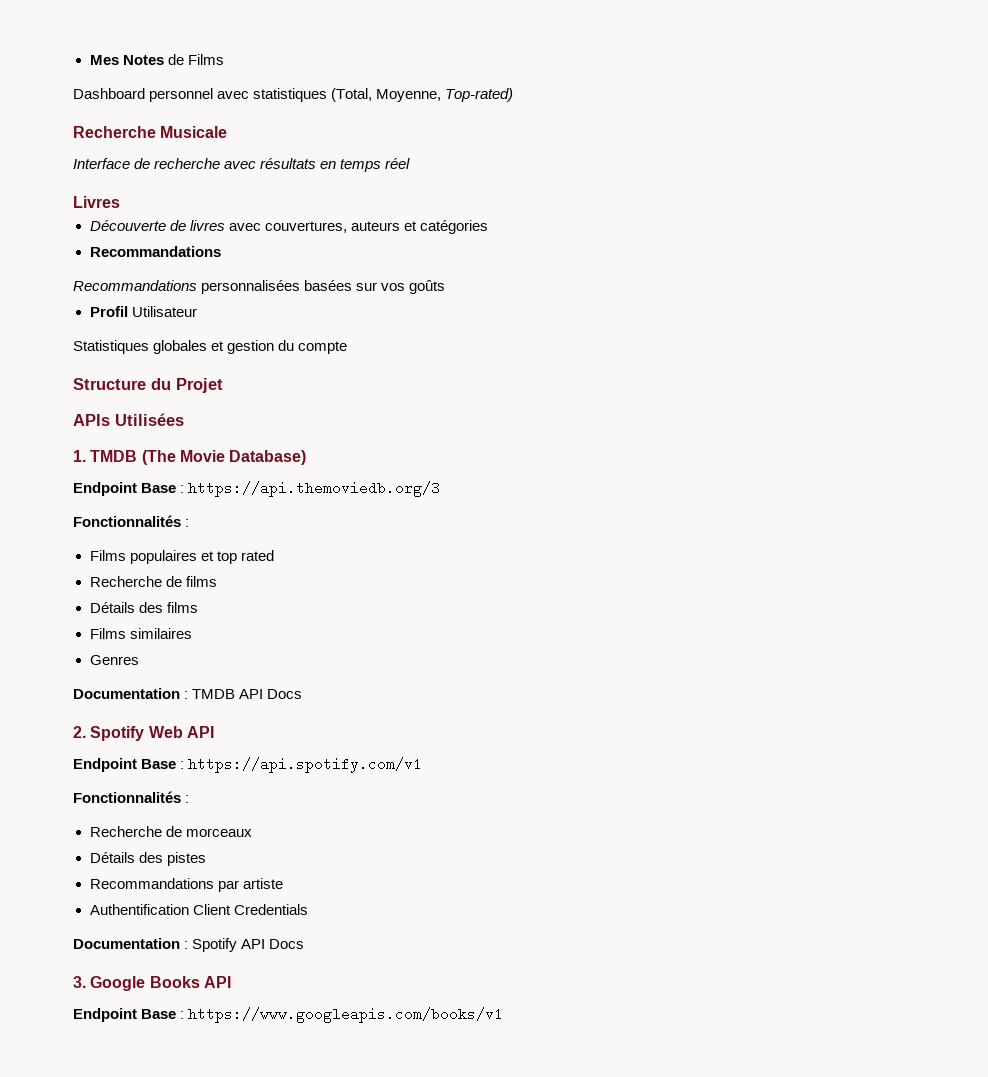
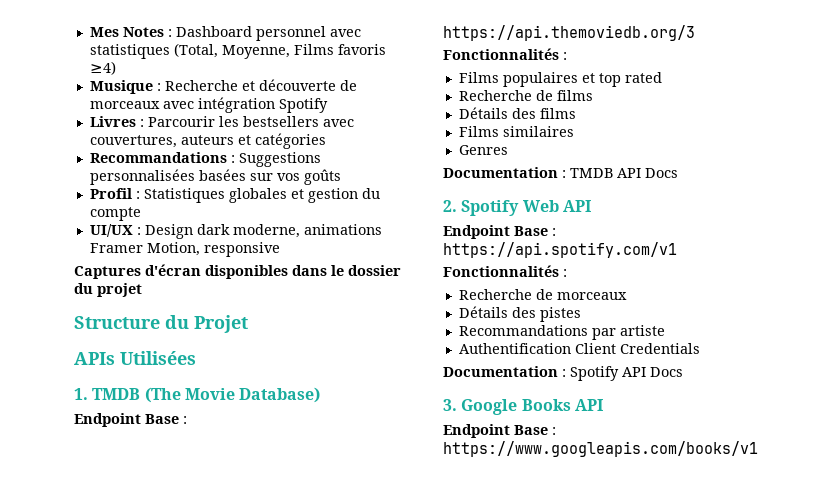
- Mes Notes de Films
- Dashboard personnel avec statistiques (Total, Moyenne, Top-rated)
- Recherche Musicale
- Interface de recherche avec résultats en temps réel
- Livres
- Découverte de livres avec couvertures, auteurs et catégories
- Recommandations
- Recommandations personnalisées basées sur vos goûts
+ Mes Notes : Dashboard personnel avec statistiques (Total, Moyenne, Films favoris ≥4)
+ Musique : Recherche et découverte de morceaux avec intégration Spotify
+ Livres : Parcourir les bestsellers avec couvertures, auteurs et catégories
+ Recommandations : Suggestions personnalisées basées sur vos goûts
- Profil Utilisateur
- Statistiques globales et gestion du compte
+ Profil : Statistiques globales et gestion du compte
+ UI/UX : Design dark moderne, animations Framer Motion, responsive
+ Captures d'écran disponibles dans le dossier du projet

